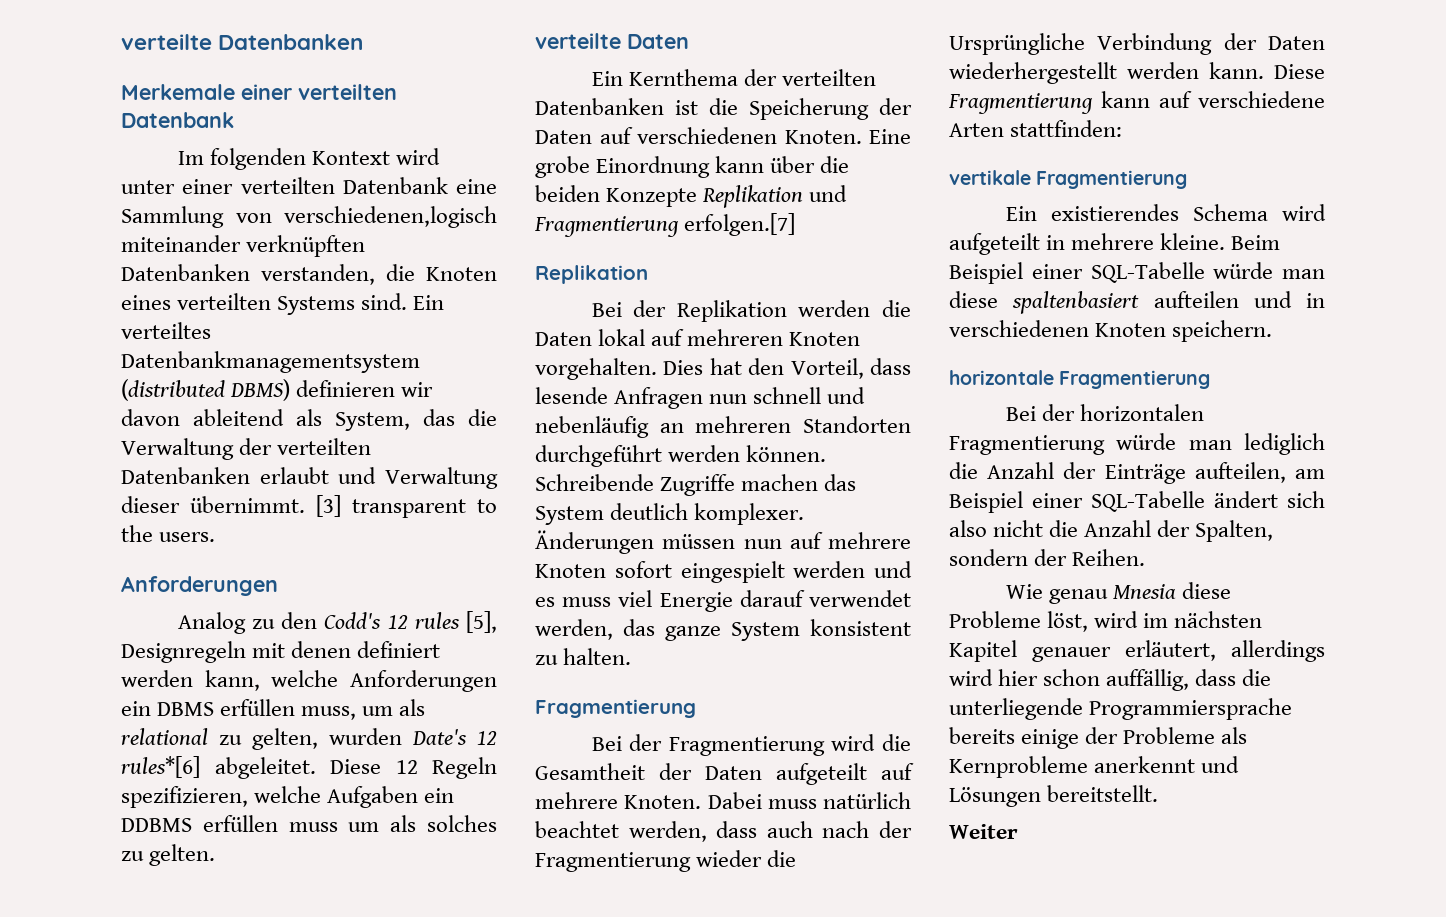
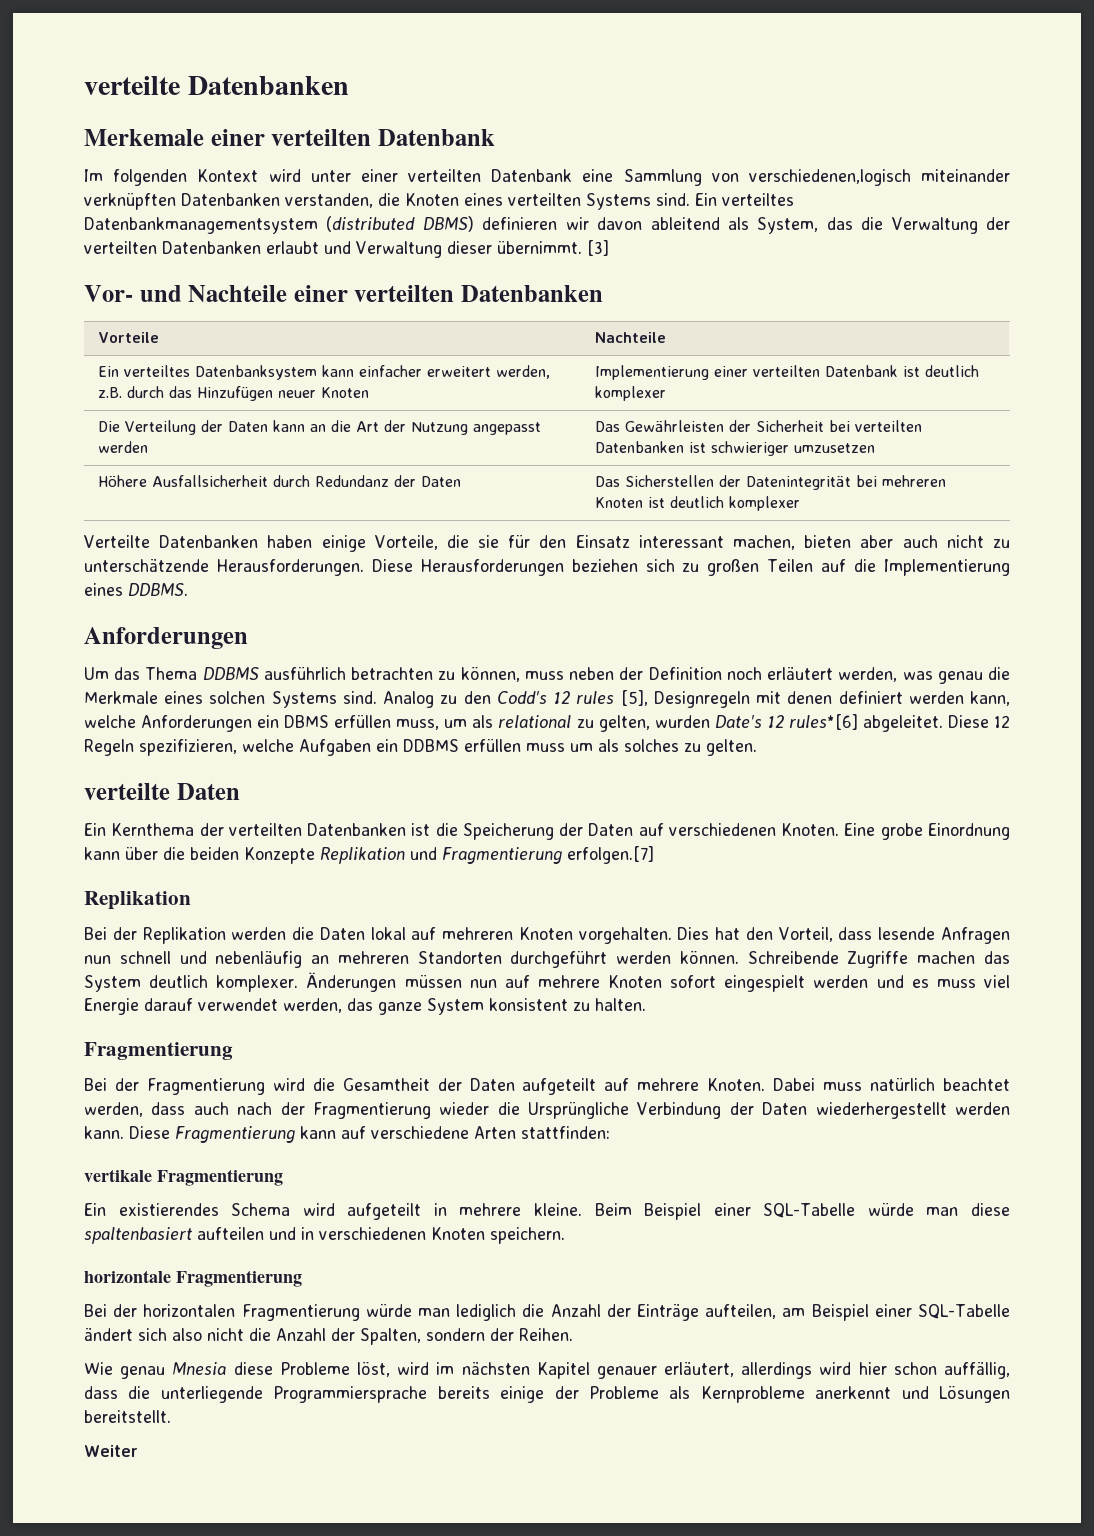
- [3] transparent to the users.
+ [3]
+ Vor- und Nachteile einer verteilten Datenbanken
+ Vorteile | Nachteile
+ Ein verteiltes Datenbanksystem kann einfacher erweitert werden, z.B. durch das Hinzufügen neuer Knoten | Implementierung einer verteilten Datenbank ist deutlich komplexer
+ Die Verteilung der Daten kann an die Art der Nutzung angepasst werden | Das Gewährleisten der Sicherheit bei verteilten Datenbanken ist schwieriger umzusetzen
+ Höhere Ausfallsicherheit durch Redundanz der Daten | Das Sicherstellen der Datenintegrität bei mehreren Knoten ist deutlich komplexer
+ Verteilte Datenbanken haben einige Vorteile, die sie für den Einsatz interessant machen, bieten aber auch nicht zu unterschätzende Herausforderungen. Diese Herausforderungen beziehen sich zu großen Teilen auf die Implementierung eines DDBMS.
  Anforderungen
- Analog zu den Codd's 12 rules [5], Designregeln mit denen definiert werden kann, welche Anforderungen ein DBMS erfüllen muss, um als relational zu gelten, wurden Date's 12 rules*[6] abgeleitet.
+ Um das Thema DDBMS ausführlich betrachten zu können, muss neben der Definition noch erläutert werden, was genau die Merkmale eines solchen Systems sind. Analog zu den Codd's 12 rules [5], Designregeln mit denen definiert werden kann, welche Anforderungen ein DBMS erfüllen muss, um als relational zu gelten, wurden Date's 12 rules*[6] abgeleitet.

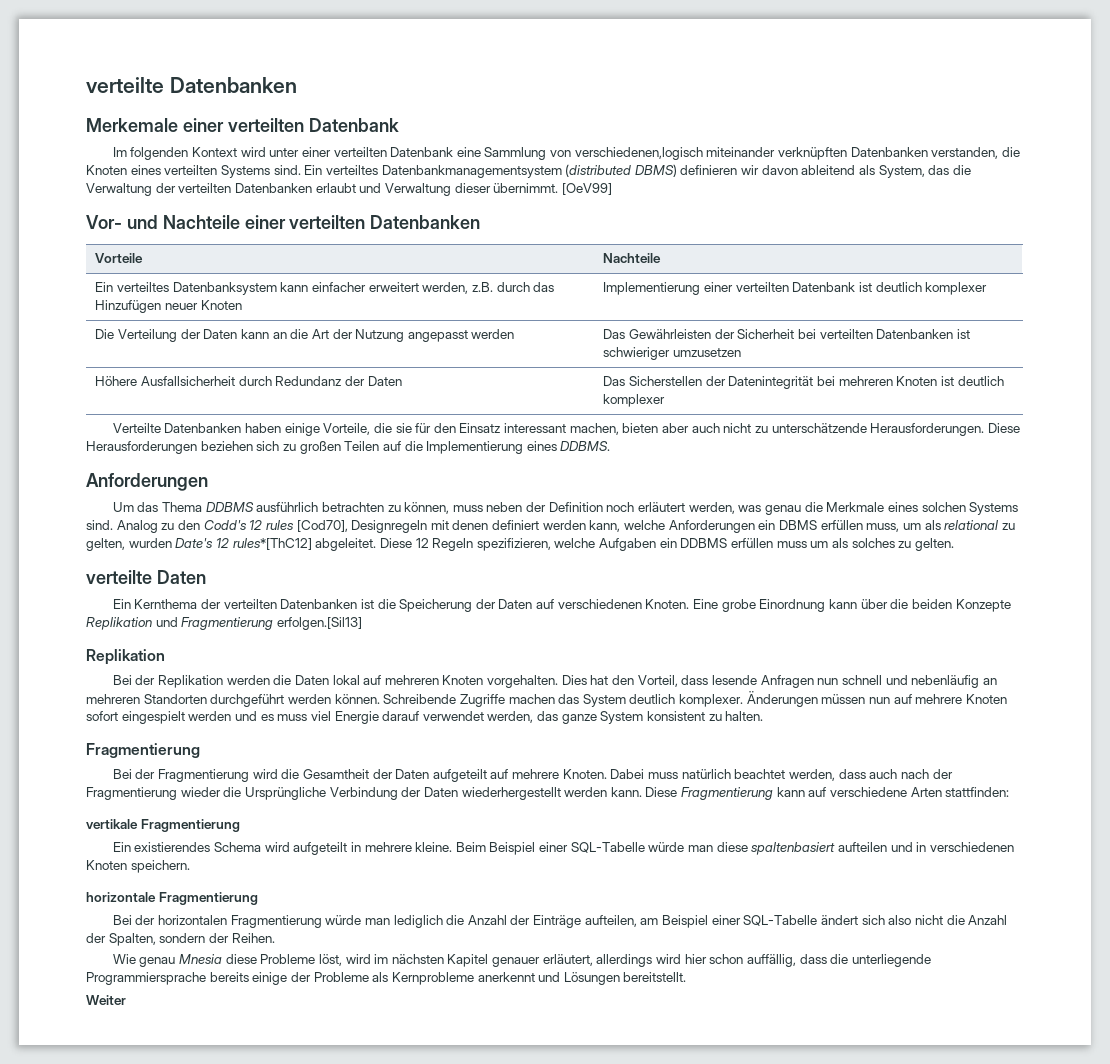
- [3]
+ [OeV99]
- Analog zu den Codd's 12 rules [5], Designregeln mit denen definiert werden kann, welche Anforderungen ein DBMS erfüllen muss, um als relational zu gelten, wurden Date's 12 rules*[6] abgeleitet.
+ Analog zu den Codd's 12 rules [Cod70], Designregeln mit denen definiert werden kann, welche Anforderungen ein DBMS erfüllen muss, um als relational zu gelten, wurden Date's 12 rules*[ThC12] abgeleitet.
- Eine grobe Einordnung kann über die beiden Konzepte Replikation und Fragmentierung erfolgen.[7]
+ Eine grobe Einordnung kann über die beiden Konzepte Replikation und Fragmentierung erfolgen.[Sil13]

